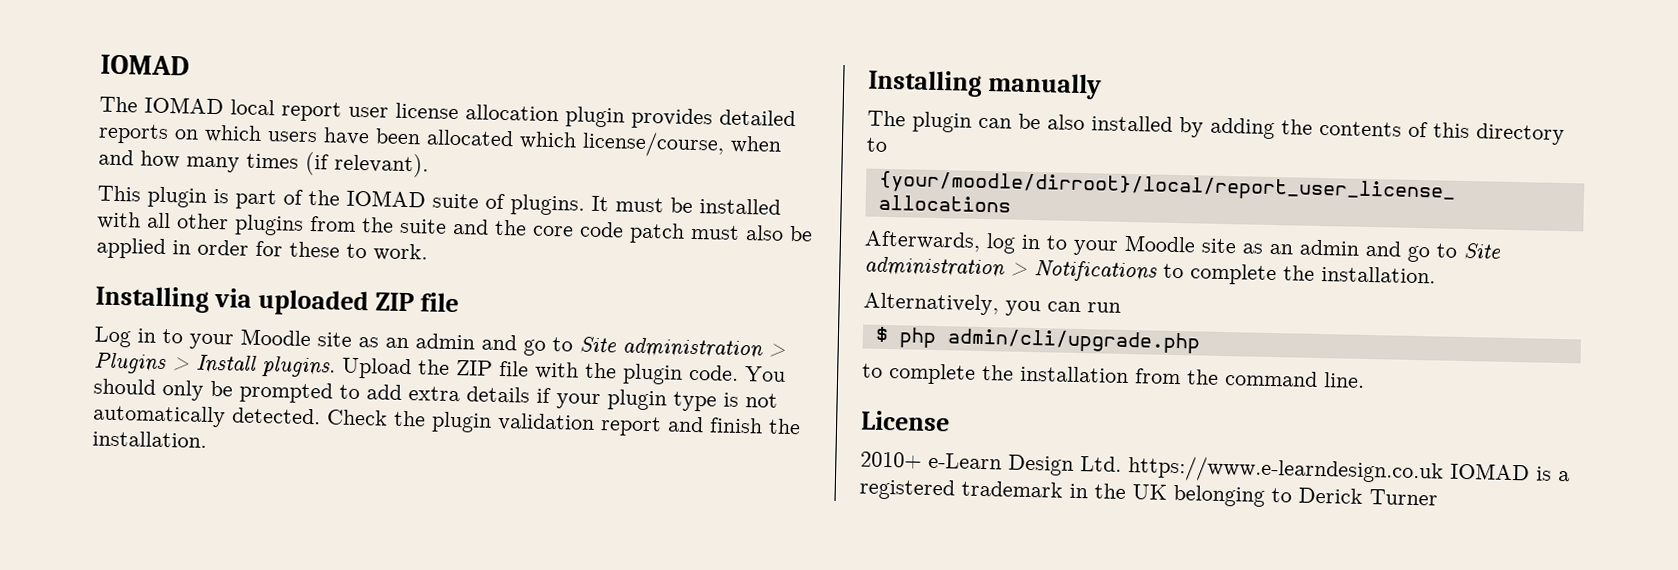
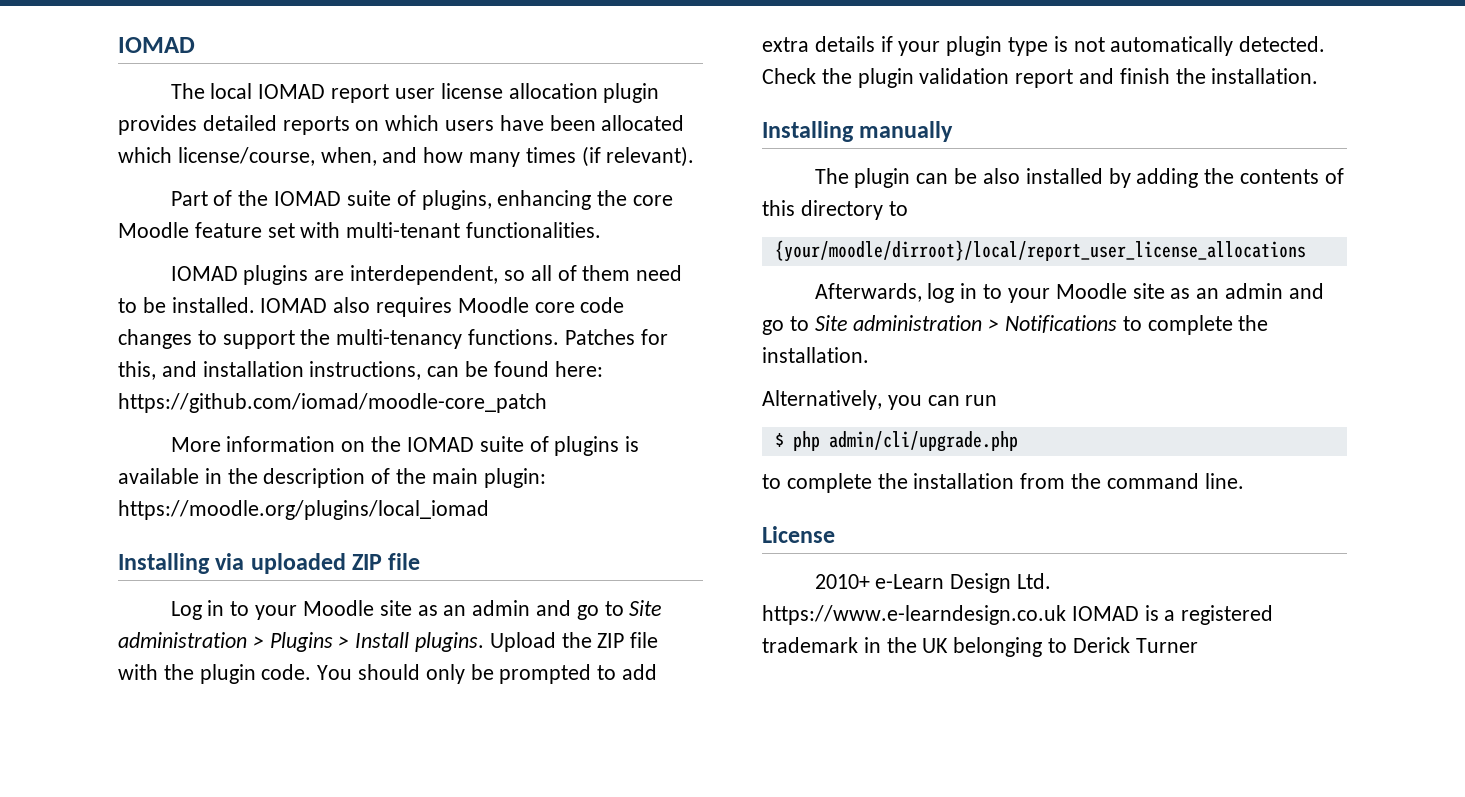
- The IOMAD local report user license allocation plugin provides detailed reports on which users have been allocated which license/course, when and how many times (if relevant).
+ The local IOMAD report user license allocation plugin provides detailed reports on which users have been allocated which license/course, when, and how many times (if relevant).
- This plugin is part of the IOMAD suite of plugins. It must be installed with all other plugins from the suite and the core code patch must also be applied in order for these to work.
+ Part of the IOMAD suite of plugins, enhancing the core Moodle feature set with multi-tenant functionalities.
+ IOMAD plugins are interdependent, so all of them need to be installed. IOMAD also requires Moodle core code changes to support the multi-tenancy functions. Patches for this, and installation instructions, can be found here: https://github.com/iomad/moodle-core_patch
+ More information on the IOMAD suite of plugins is available in the description of the main plugin: https://moodle.org/plugins/local_iomad

